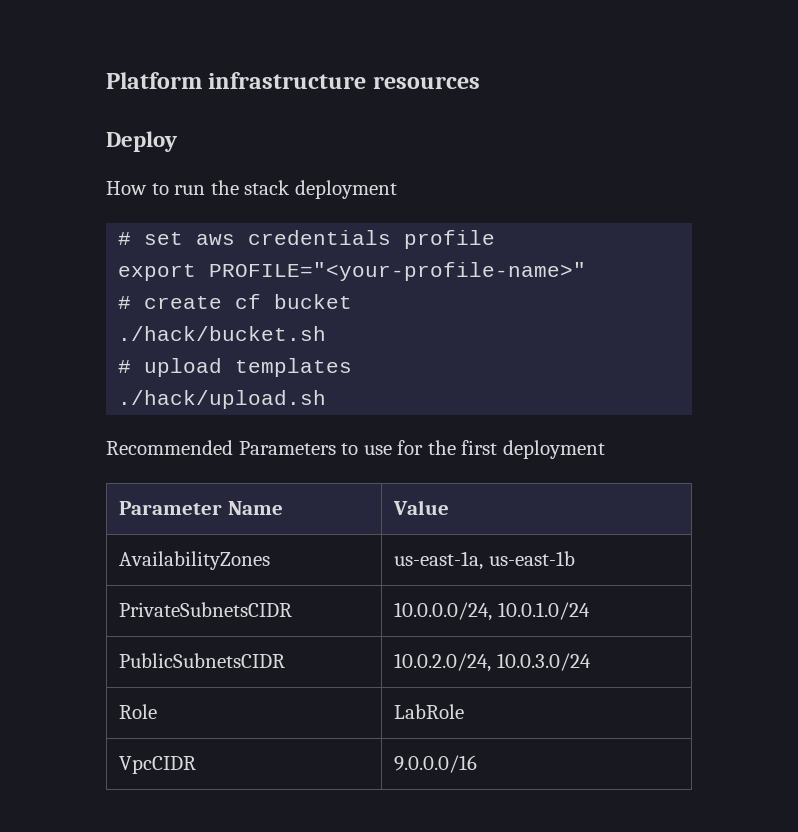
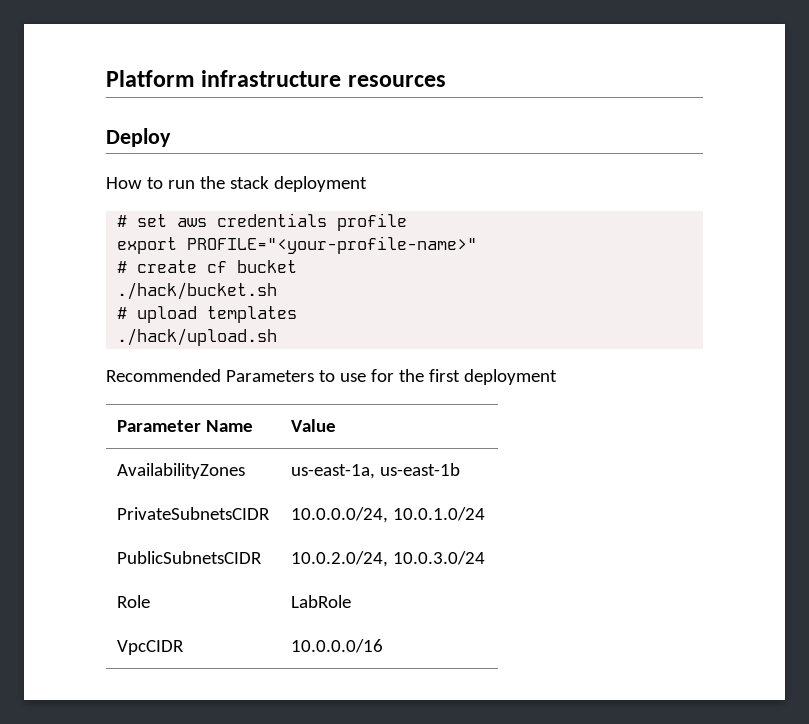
- VpcCIDR | 9.0.0.0/16
+ VpcCIDR | 10.0.0.0/16

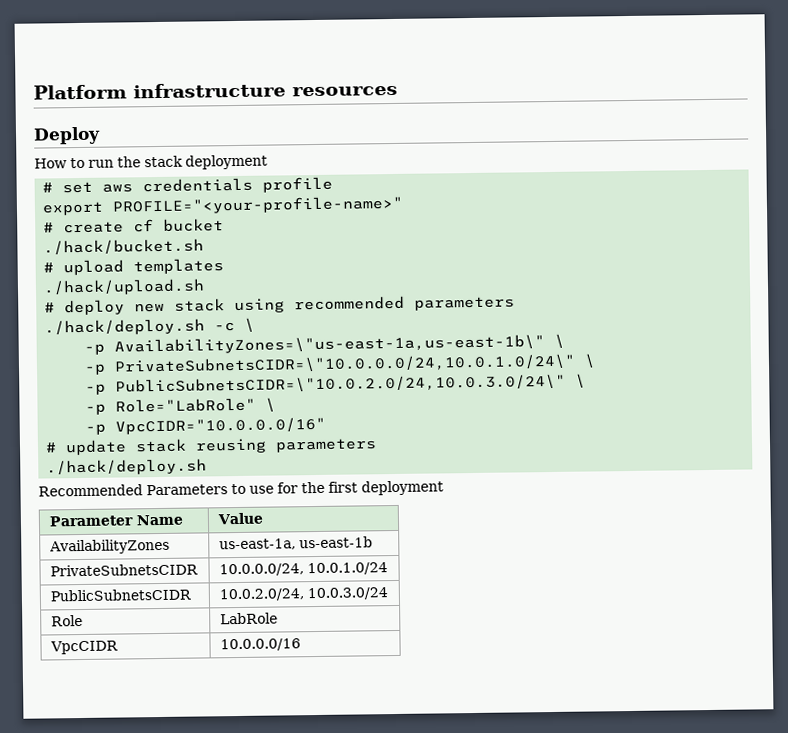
+ # deploy new stack using recommended parameters
+ ./hack/deploy.sh -c \
+ -p AvailabilityZones=\"us-east-1a,us-east-1b\" \
+ -p PrivateSubnetsCIDR=\"10.0.0.0/24,10.0.1.0/24\" \
+ -p PublicSubnetsCIDR=\"10.0.2.0/24,10.0.3.0/24\" \
+ -p Role="LabRole" \
+ -p VpcCIDR="10.0.0.0/16"
+ # update stack reusing parameters
+ ./hack/deploy.sh

